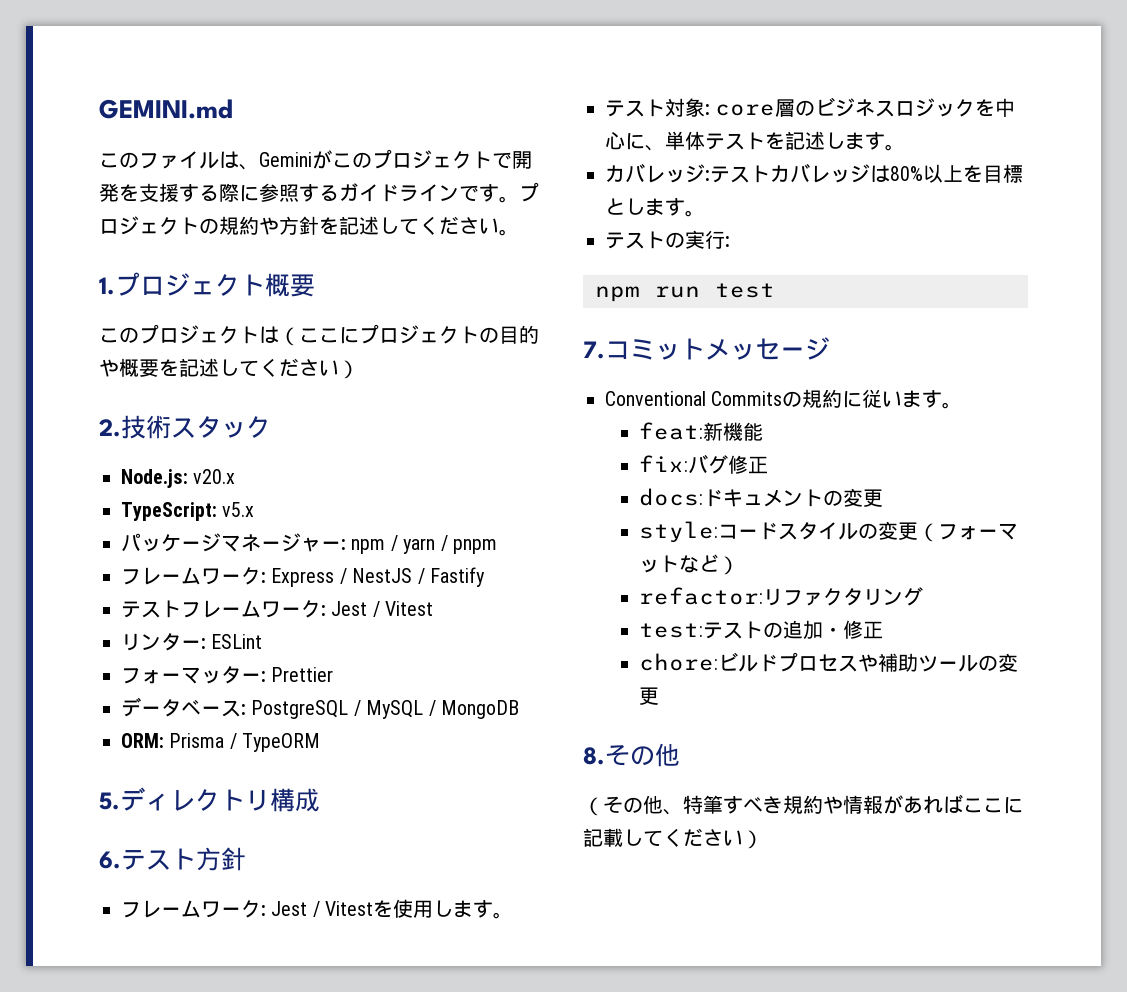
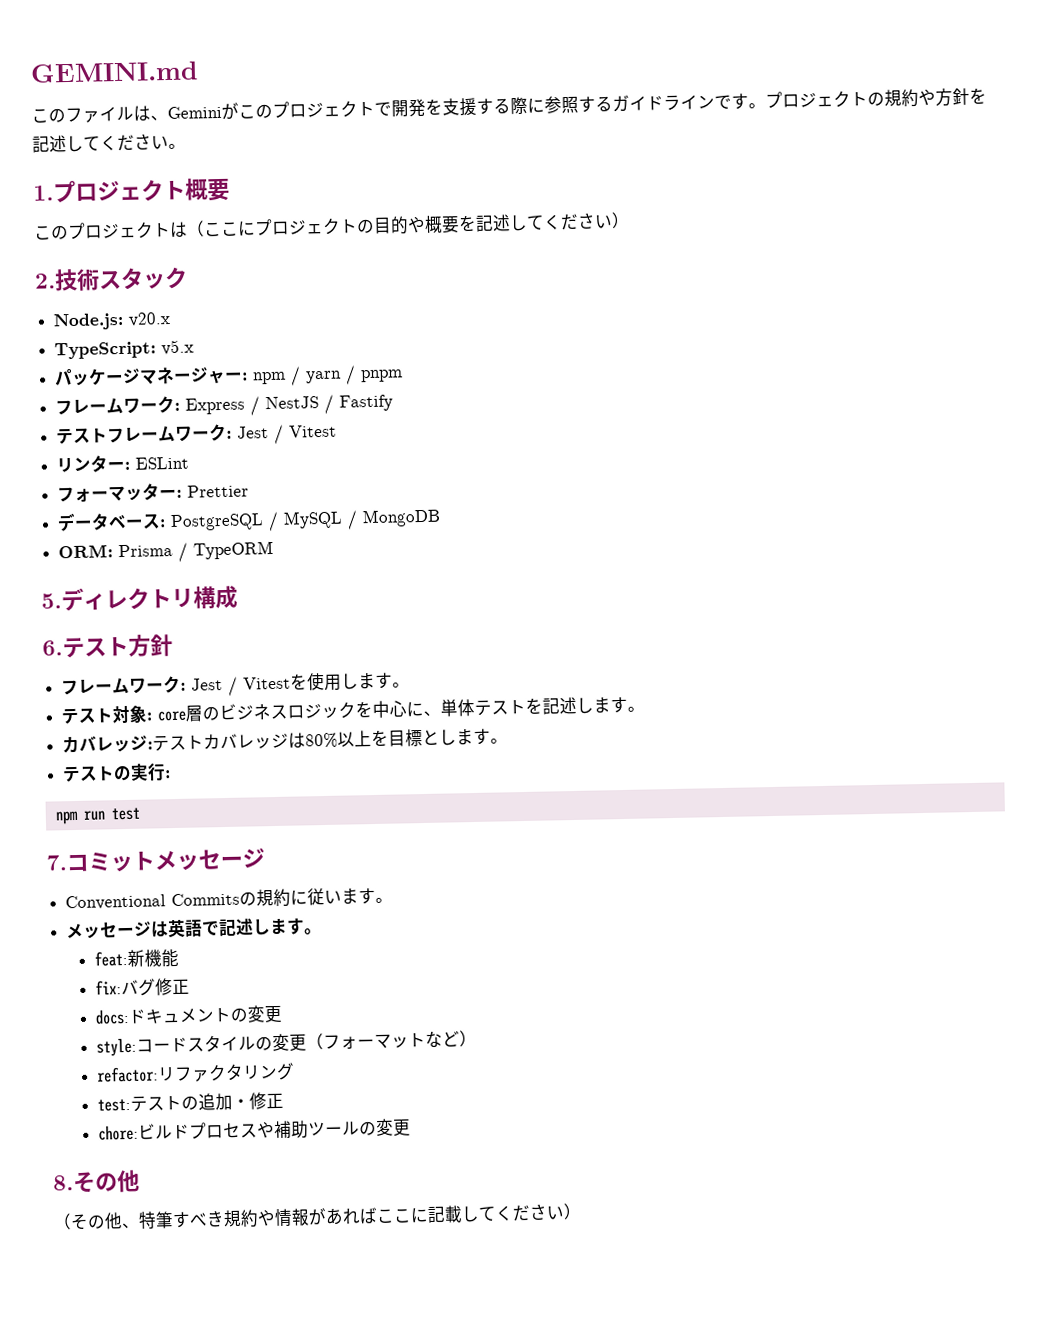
+ メッセージは英語で記述します。

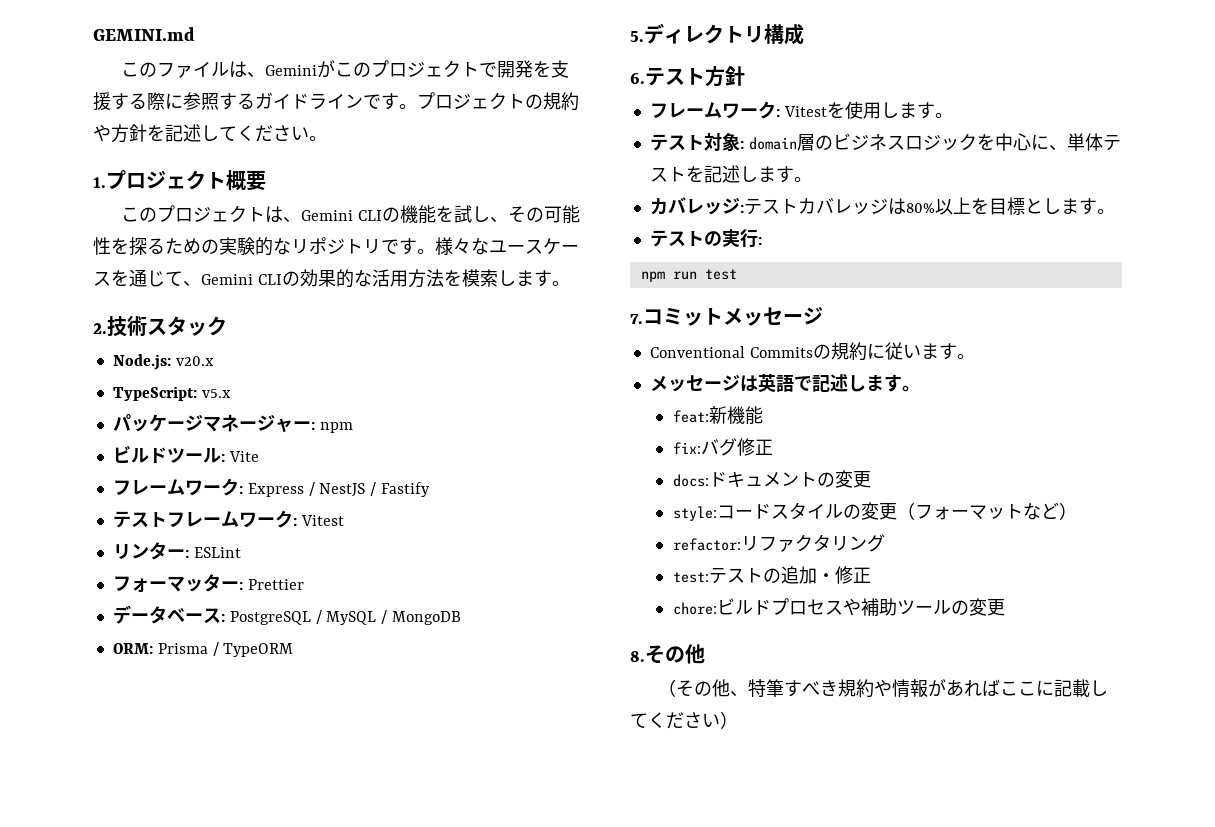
- このプロジェクトは（ここにプロジェクトの目的や概要を記述してください）
+ このプロジェクトは、Gemini CLIの機能を試し、その可能性を探るための実験的なリポジトリです。様々なユースケースを通じて、Gemini CLIの効果的な活用方法を模索します。
- パッケージマネージャー: npm / yarn / pnpm
+ パッケージマネージャー: npm
+ ビルドツール: Vite
- テストフレームワーク: Jest / Vitest
+ テストフレームワーク: Vitest
- フレームワーク: Jest / Vitestを使用します。
+ フレームワーク: Vitestを使用します。
- テスト対象: core層のビジネスロジックを中心に、単体テストを記述します。
+ テスト対象: domain層のビジネスロジックを中心に、単体テストを記述します。

